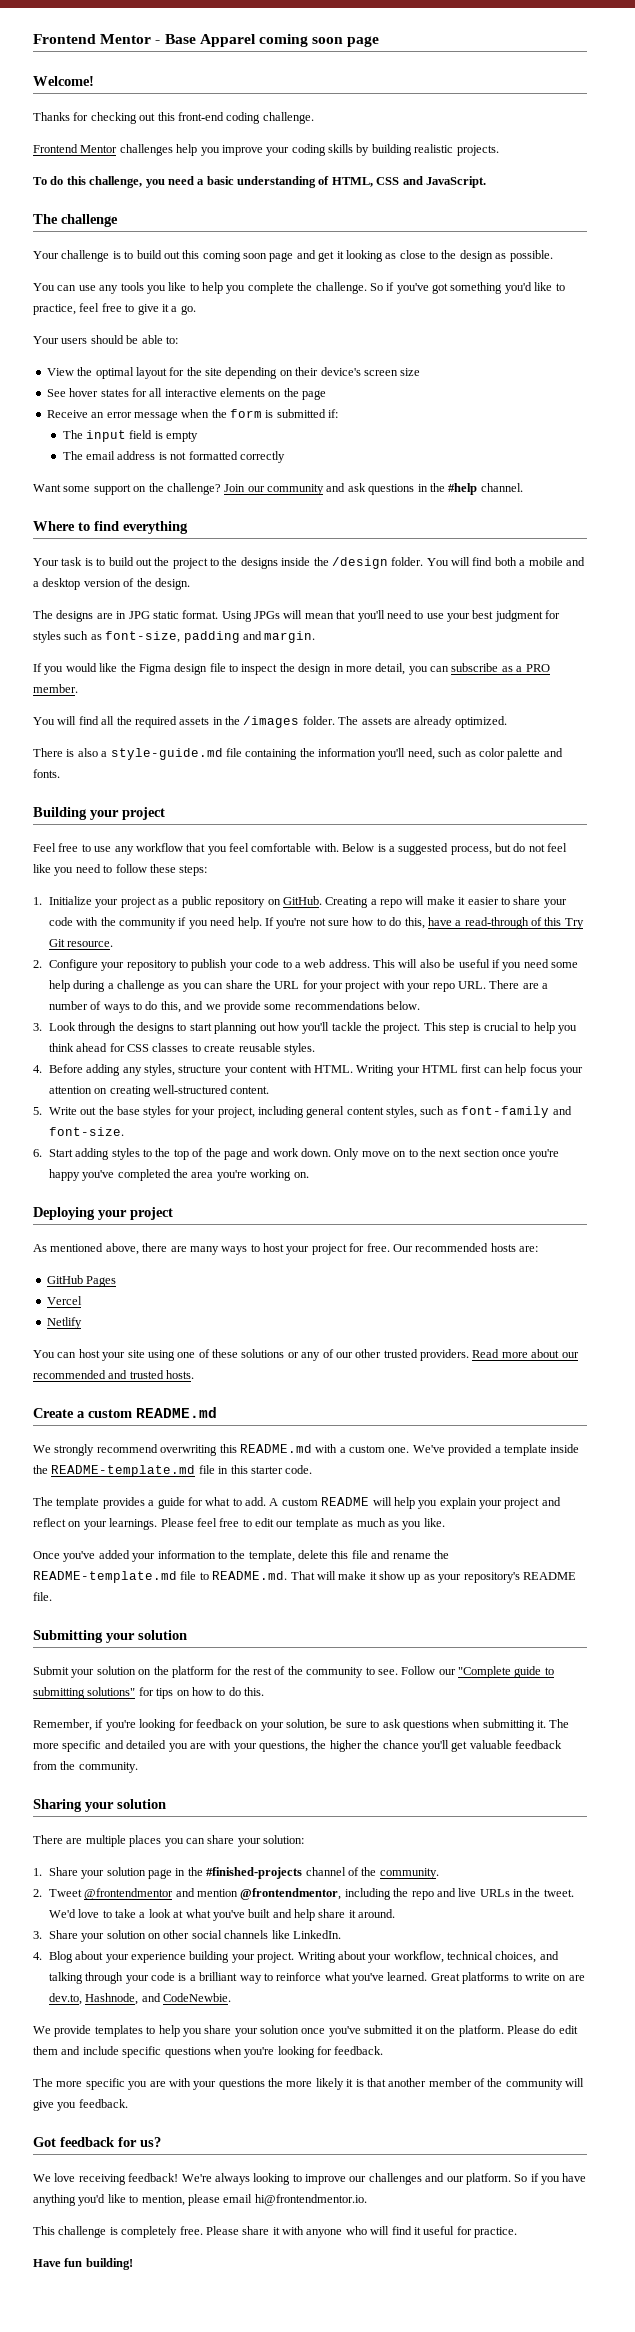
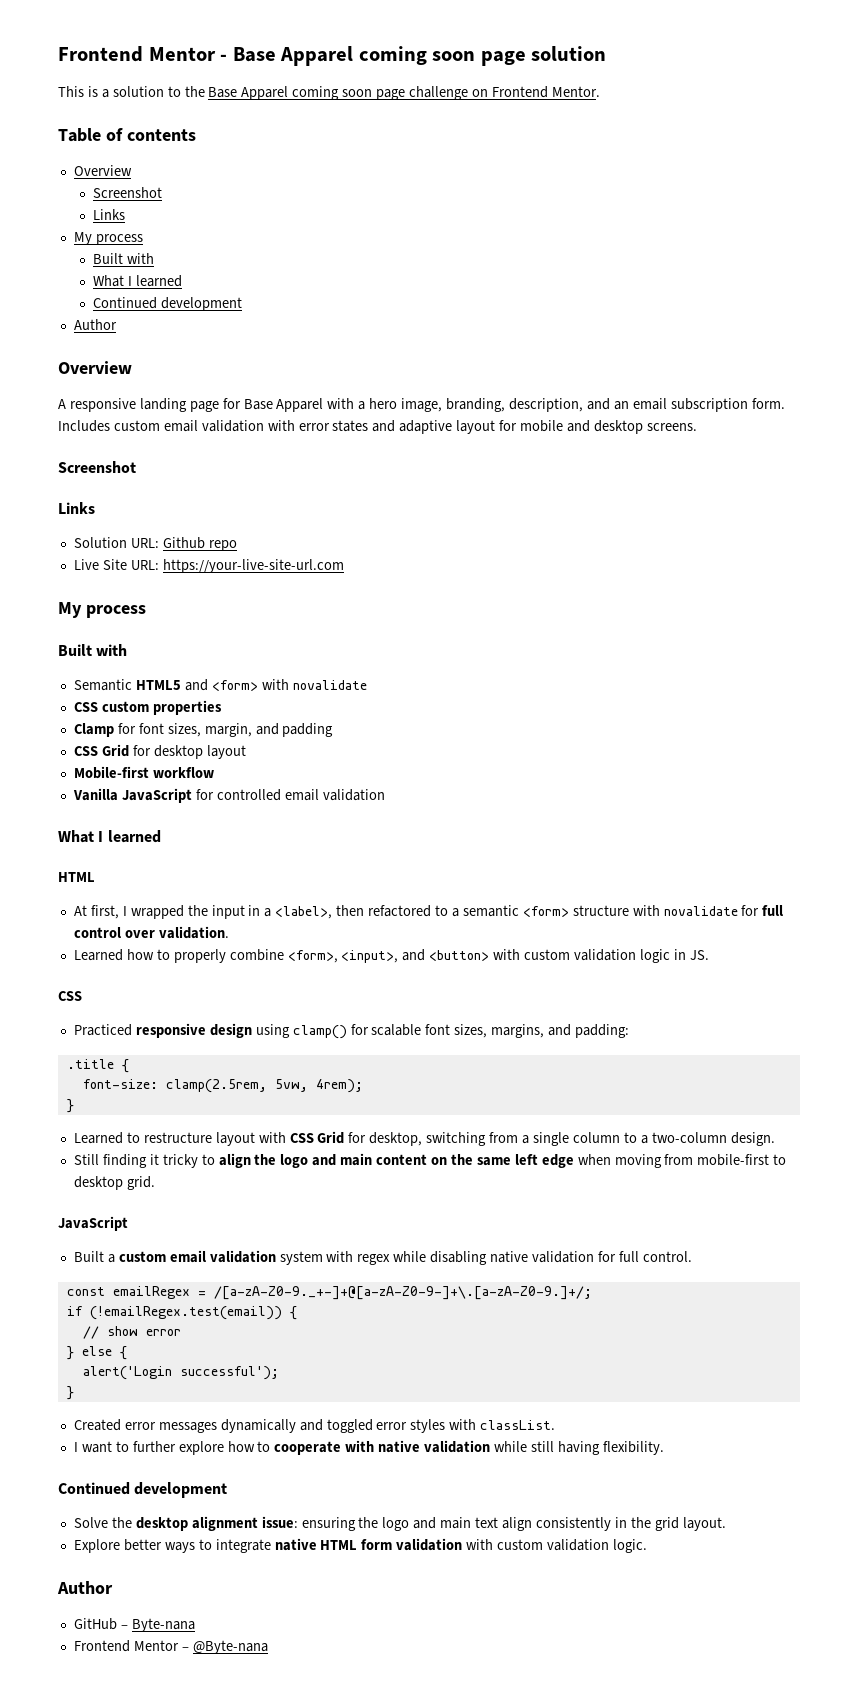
- Frontend Mentor - Base Apparel coming soon page
- Welcome!
- Thanks for checking out this front-end coding challenge.
- Frontend Mentor challenges help you improve your coding skills by building realistic projects.
- To do this challenge, you need a basic understanding of HTML, CSS and JavaScript.
- The challenge
- Your challenge is to build out this coming soon page and get it looking as close to the design as possible.
- You can use any tools you like to help you complete the challenge. So if you've got something you'd like to practice, feel free to give it a go.
- Your users should be able to:
- View the optimal layout for the site depending on their device's screen size
- See hover states for all interactive elements on the page
- Receive an error message when the form is submitted if:
- The input field is empty
- The email address is not formatted correctly
- Want some support on the challenge? Join our community and ask questions in the #help channel.
- Where to find everything
- Your task is to build out the project to the designs inside the /design folder. You will find both a mobile and a desktop version of the design.
- The designs are in JPG static format. Using JPGs will mean that you'll need to use your best judgment for styles such as font-size, padding and margin.
- If you would like the Figma design file to inspect the design in more detail, you can subscribe as a PRO member.
- You will find all the required assets in the /images folder. The assets are already optimized.
- There is also a style-guide.md file containing the information you'll need, such as color palette and fonts.
- Building your project
- Feel free to use any workflow that you feel comfortable with. Below is a suggested process, but do not feel like you need to follow these steps:
- 1. Initialize your project as a public repository on GitHub. Creating a repo will make it easier to share your code with the community if you need help. If you're not sure how to do this, have a read-through of this Try Git resource.
- 2. Configure your repository to publish your code to a web address. This will also be useful if you need some help during a challenge as you can share the URL for your project with your repo URL. There are a number of ways to do this, and we provide some recommendations below.
- 3. Look through the designs to start planning out how you'll tackle the project. This step is crucial to help you think ahead for CSS classes to create reusable styles.
- 4. Before adding any styles, structure your content with HTML. Writing your HTML first can help focus your attention on creating well-structured content.
- 5. Write out the base styles for your project, including general content styles, such as font-family and font-size.
- 6. Start adding styles to the top of the page and work down. Only move on to the next section once you're happy you've completed the area you're working on.
- Deploying your project
- As mentioned above, there are many ways to host your project for free. Our recommended hosts are:
- GitHub Pages
- Vercel
- Netlify
- You can host your site using one of these solutions or any of our other trusted providers. Read more about our recommended and trusted hosts.
- Create a custom README.md
- We strongly recommend overwriting this README.md with a custom one. We've provided a template inside the README-template.md file in this starter code.
- The template provides a guide for what to add. A custom README will help you explain your project and reflect on your learnings. Please feel free to edit our template as much as you like.
- Once you've added your information to the template, delete this file and rename the README-template.md file to README.md. That will make it show up as your repository's README file.
- Submitting your solution
- Submit your solution on the platform for the rest of the community to see. Follow our "Complete guide to submitting solutions" for tips on how to do this.
- Remember, if you're looking for feedback on your solution, be sure to ask questions when submitting it. The more specific and detailed you are with your questions, the higher the chance you'll get valuable feedback from the community.
- Sharing your solution
- There are multiple places you can share your solution:
- 1. Share your solution page in the #finished-projects channel of the community.
- 2. Tweet @frontendmentor and mention @frontendmentor, including the repo and live URLs in the tweet. We'd love to take a look at what you've built and help share it around.
- 3. Share your solution on other social channels like LinkedIn.
- 4. Blog about your experience building your project. Writing about your workflow, technical choices, and talking through your code is a brilliant way to reinforce what you've learned. Great platforms to write on are dev.to, Hashnode, and CodeNewbie.
- We provide templates to help you share your solution once you've submitted it on the platform. Please do edit them and include specific questions when you're looking for feedback.
- The more specific you are with your questions the more likely it is that another member of the community will give you feedback.
- Got feedback for us?
- We love receiving feedback! We're always looking to improve our challenges and our platform. So if you have anything you'd like to mention, please email hi@frontendmentor.io.
- This challenge is completely free. Please share it with anyone who will find it useful for practice.
- Have fun building!
+ Frontend Mentor - Base Apparel coming soon page solution
+ This is a solution to the Base Apparel coming soon page challenge on Frontend Mentor.
+ Table of contents
+ Overview
+ Screenshot
+ Links
+ My process
+ Built with
+ What I learned
+ Continued development
+ Author
+ Overview
+ A responsive landing page for Base Apparel with a hero image, branding, description, and an email subscription form. Includes custom email validation with error states and adaptive layout for mobile and desktop screens.
+ Screenshot
+ Links
+ Solution URL: Github repo
+ Live Site URL: https://your-live-site-url.com
+ My process
+ Built with
+ Semantic HTML5 and <form> with novalidate
+ CSS custom properties
+ Clamp for font sizes, margin, and padding
+ CSS Grid for desktop layout
+ Mobile-first workflow
+ Vanilla JavaScript for controlled email validation
+ What I learned
+ HTML
+ At first, I wrapped the input in a <label>, then refactored to a semantic <form> structure with novalidate for full control over validation.
+ Learned how to properly combine <form>, <input>, and <button> with custom validation logic in JS.
+ CSS
+ Practiced responsive design using clamp() for scalable font sizes, margins, and padding:
+ .title {
+ font-size: clamp(2.5rem, 5vw, 4rem);
+ }
+ Learned to restructure layout with CSS Grid for desktop, switching from a single column to a two-column design.
+ Still finding it tricky to align the logo and main content on the same left edge when moving from mobile-first to desktop grid.
+ JavaScript
+ Built a custom email validation system with regex while disabling native validation for full control.
+ const emailRegex = /[a-zA-Z0-9._+-]+@[a-zA-Z0-9-]+\.[a-zA-Z0-9.]+/;
+ if (!emailRegex.test(email)) {
+ // show error
+ } else {
+ alert('Login successful');
+ }
+ Created error messages dynamically and toggled error styles with classList.
+ I want to further explore how to cooperate with native validation while still having flexibility.
+ Continued development
+ Solve the desktop alignment issue: ensuring the logo and main text align consistently in the grid layout.
+ Explore better ways to integrate native HTML form validation with custom validation logic.
+ Author
+ GitHub – Byte-nana
+ Frontend Mentor – @Byte-nana

